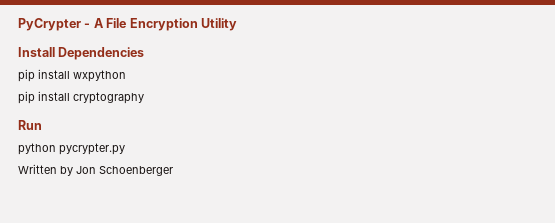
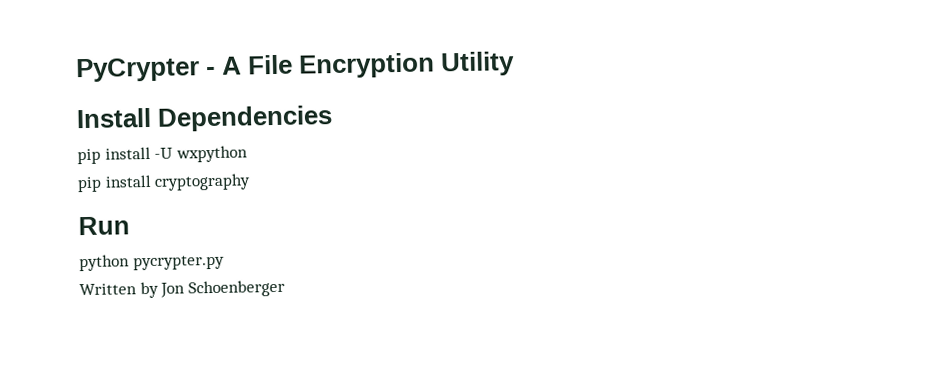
- pip install wxpython
+ pip install -U wxpython

